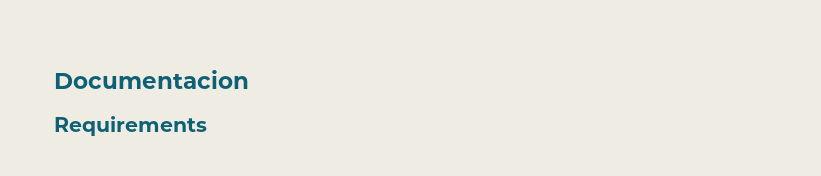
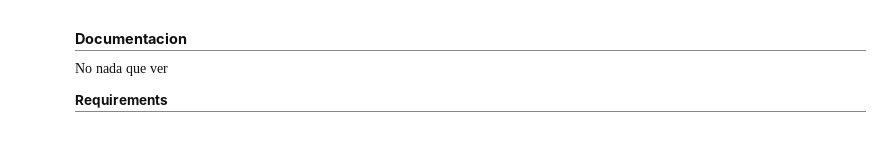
+ No nada que ver

